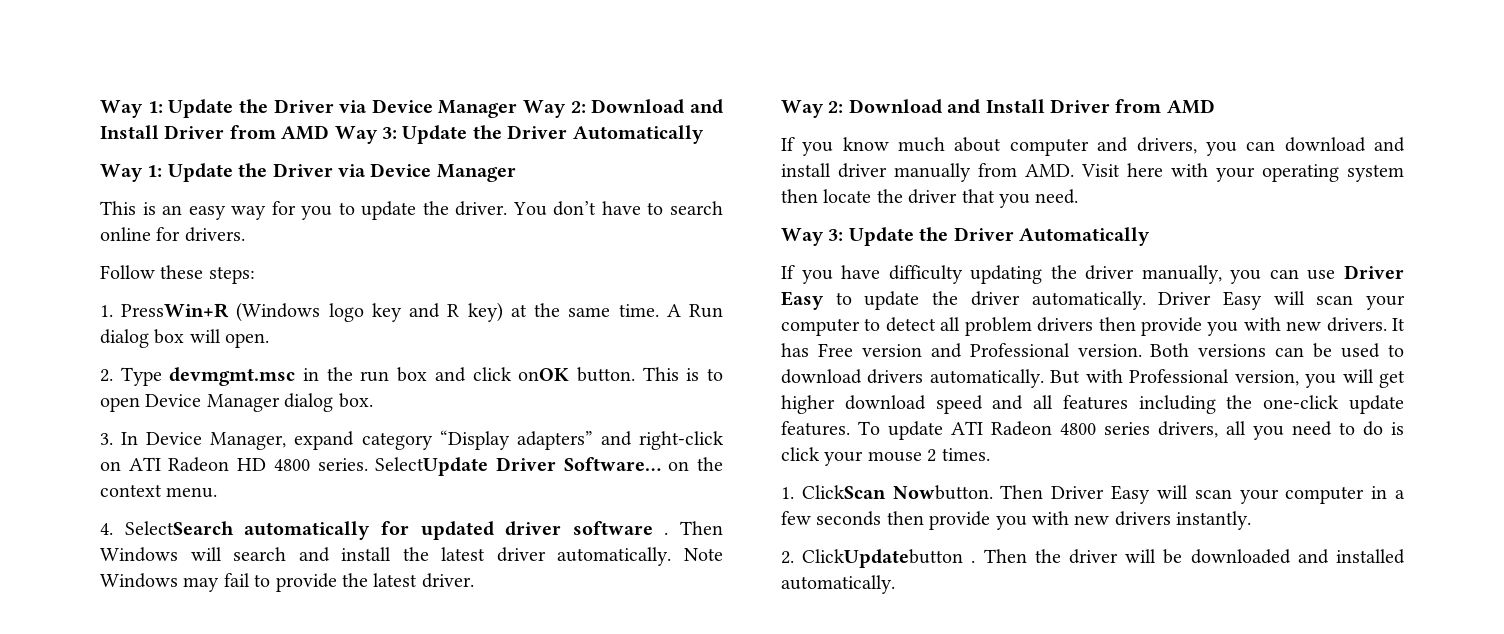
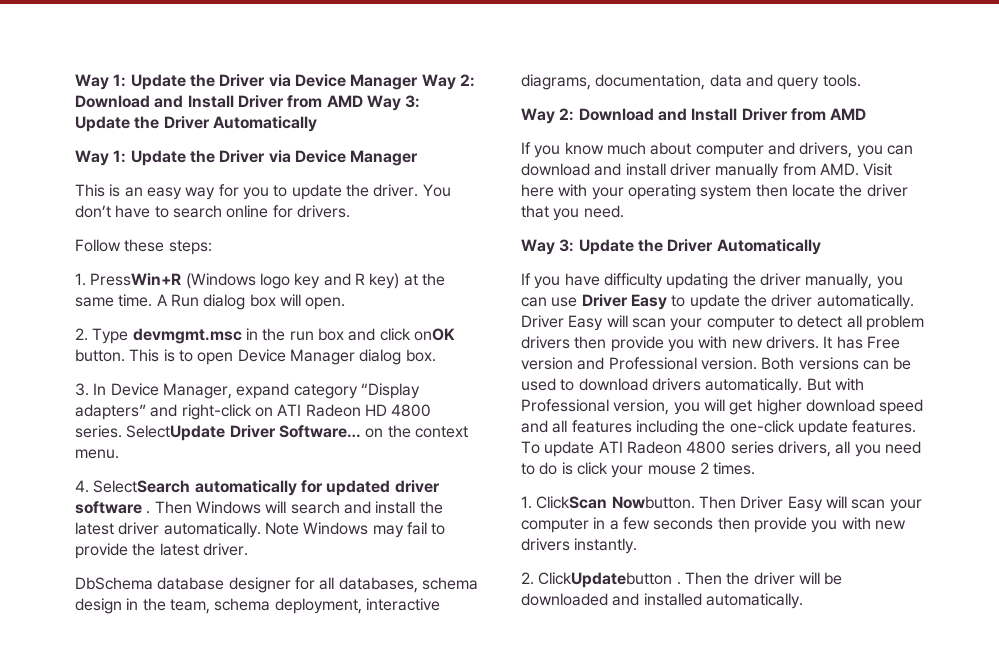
+ DbSchema database designer for all databases, schema design in the team, schema deployment, interactive diagrams, documentation, data and query tools.

